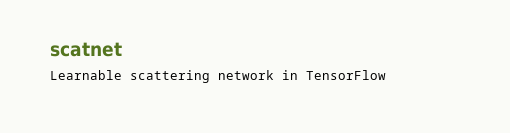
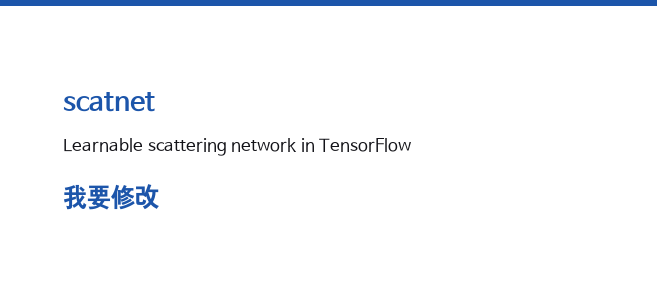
+ 我要修改

